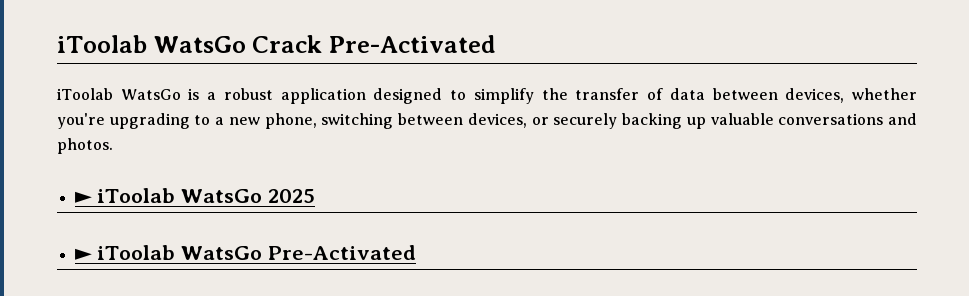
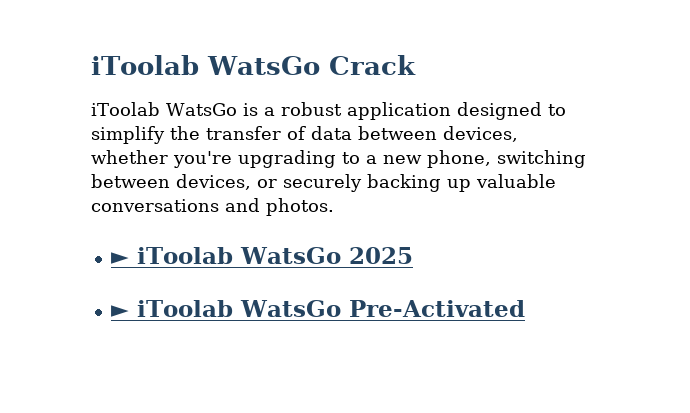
- iToolab WatsGo Crack Pre-Activated
+ iToolab WatsGo Crack

